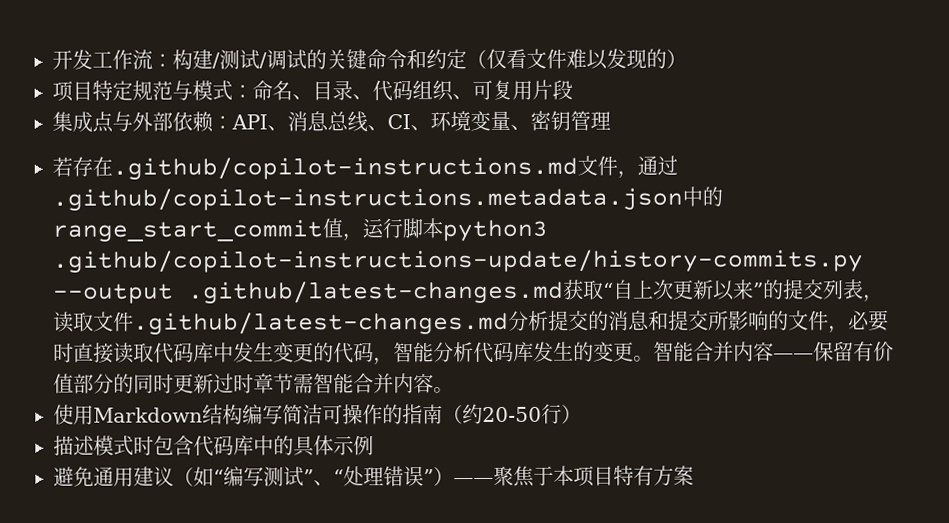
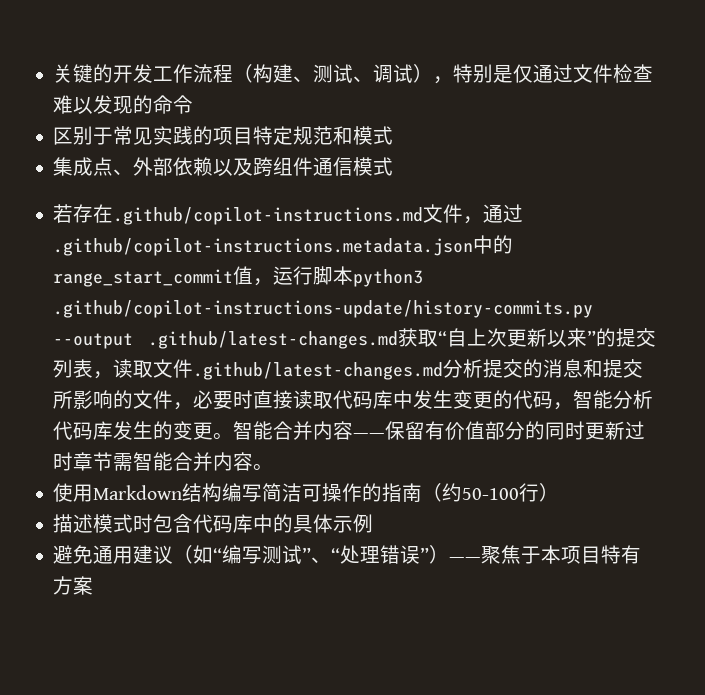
- 开发工作流：构建/测试/调试的关键命令和约定（仅看文件难以发现的）
- 项目特定规范与模式：命名、目录、代码组织、可复用片段
+ 关键的开发工作流程（构建、测试、调试），特别是仅通过文件检查难以发现的命令
+ 区别于常见实践的项目特定规范和模式
- 集成点与外部依赖：API、消息总线、CI、环境变量、密钥管理
+ 集成点、外部依赖以及跨组件通信模式
- 使用Markdown结构编写简洁可操作的指南（约20-50行）
+ 使用Markdown结构编写简洁可操作的指南（约50-100行）

